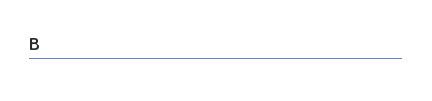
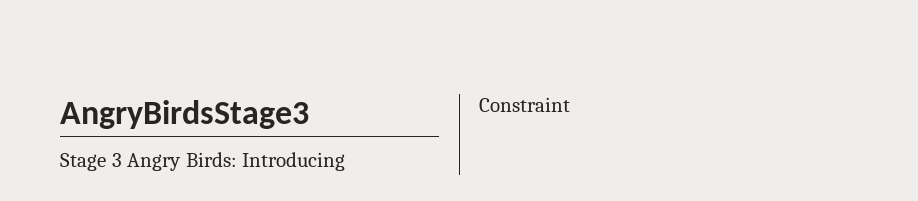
- B
+ AngryBirdsStage3
+ Stage 3 Angry Birds: Introducing Constraint

